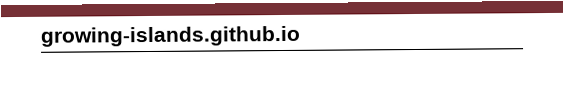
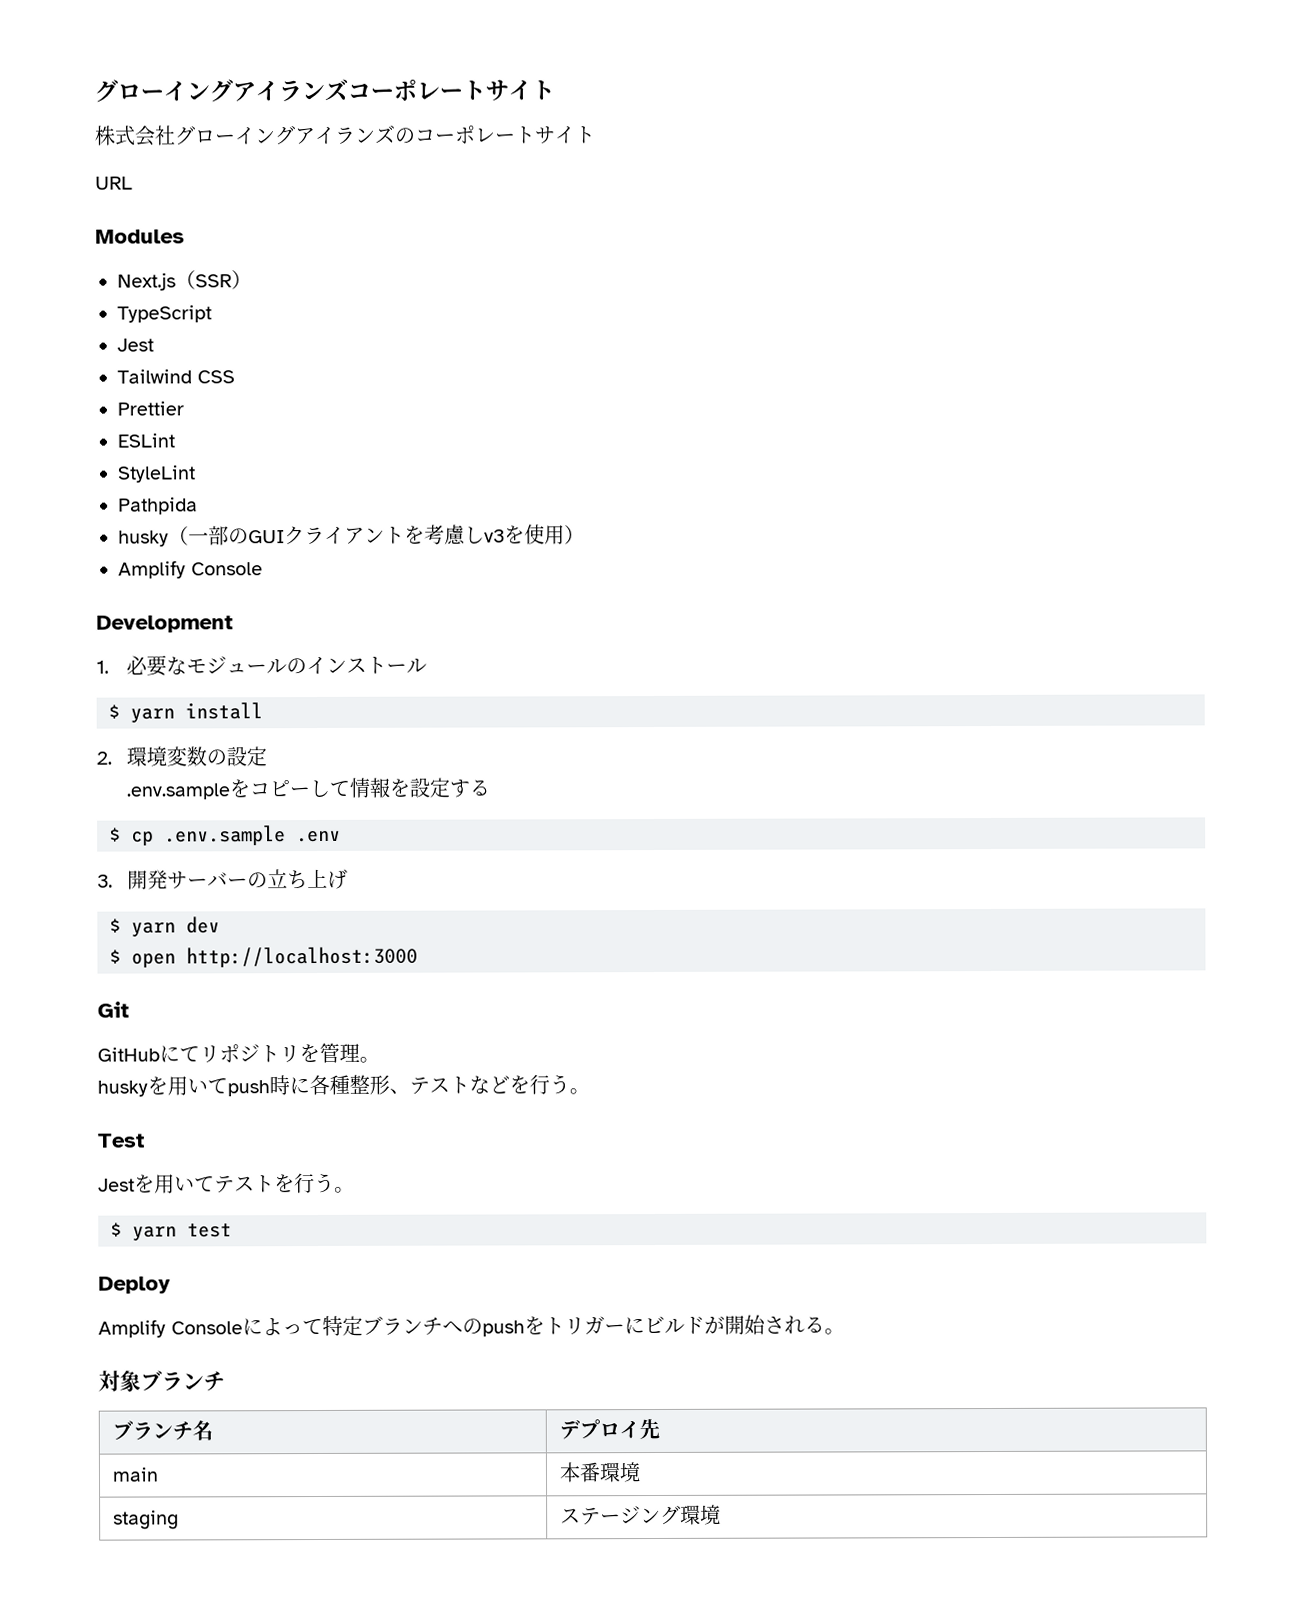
- growing-islands.github.io
+ グローイングアイランズコーポレートサイト
+ 株式会社グローイングアイランズのコーポレートサイト
+ URL
+ Modules
+ Next.js（SSR）
+ TypeScript
+ Jest
+ Tailwind CSS
+ Prettier
+ ESLint
+ StyleLint
+ Pathpida
+ husky（一部のGUIクライアントを考慮しv3を使用）
+ Amplify Console
+ Development
+ 1.必要なモジュールのインストール
+ $ yarn install
+ 2.環境変数の設定
+ .env.sampleをコピーして情報を設定する
+ $ cp .env.sample .env
+ 3.開発サーバーの立ち上げ
+ $ yarn dev
+ $ open http://localhost:3000
+ Git
+ GitHubにてリポジトリを管理。
+ huskyを用いてpush時に各種整形、テストなどを行う。
+ Test
+ Jestを用いてテストを行う。
+ $ yarn test
+ Deploy
+ Amplify Consoleによって特定ブランチへのpushをトリガーにビルドが開始される。
+ 対象ブランチ
+ ブランチ名 | デプロイ先
+ main | 本番環境
+ staging | ステージング環境

